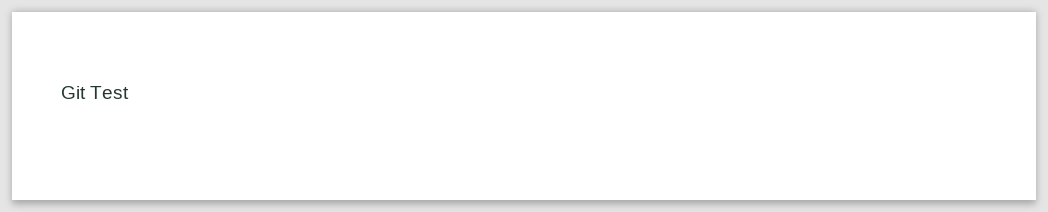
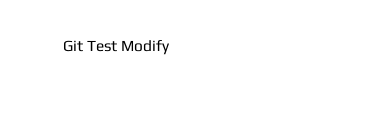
- Git Test
+ Git Test Modify

